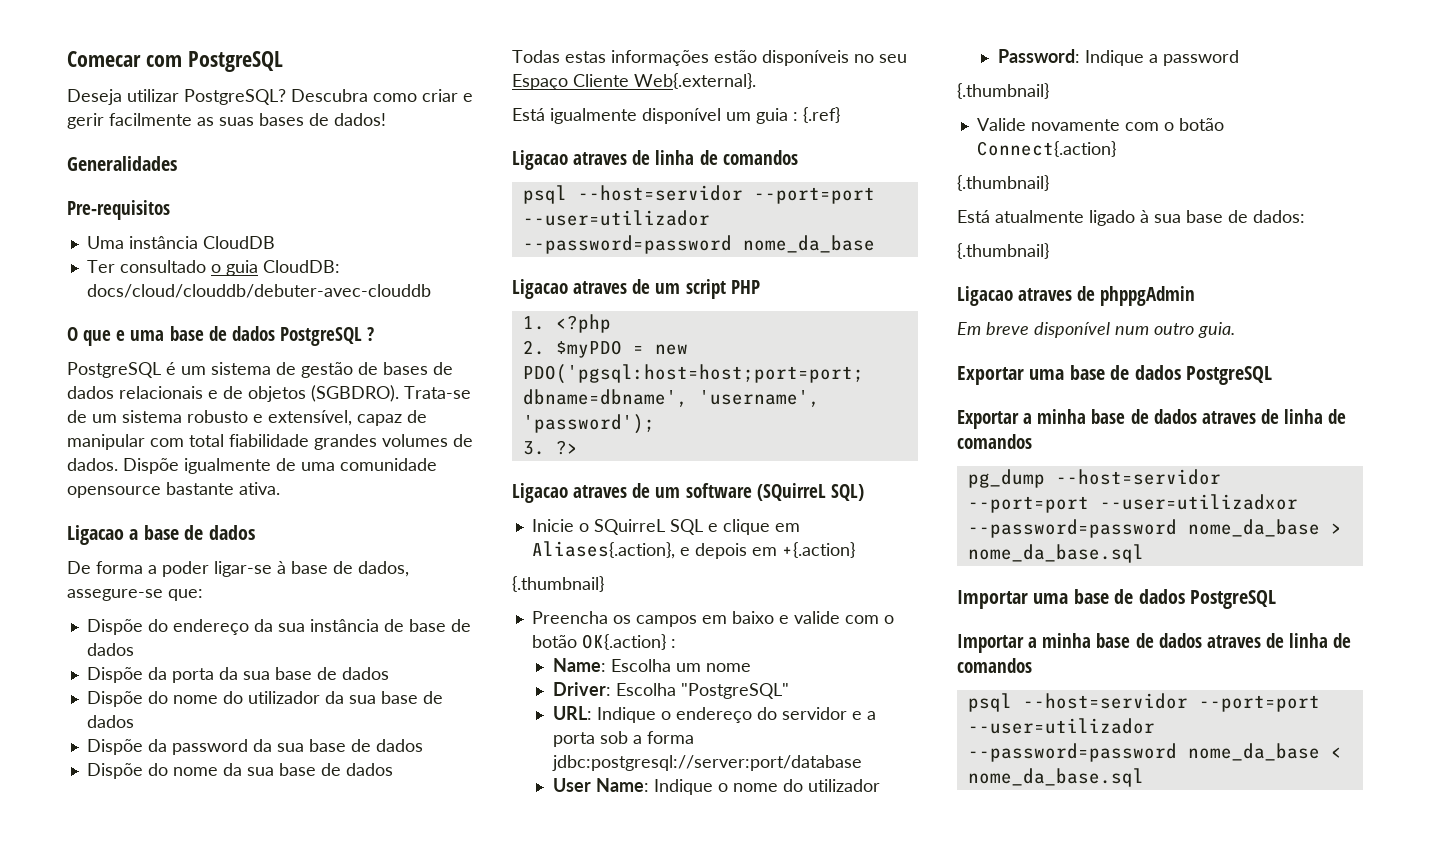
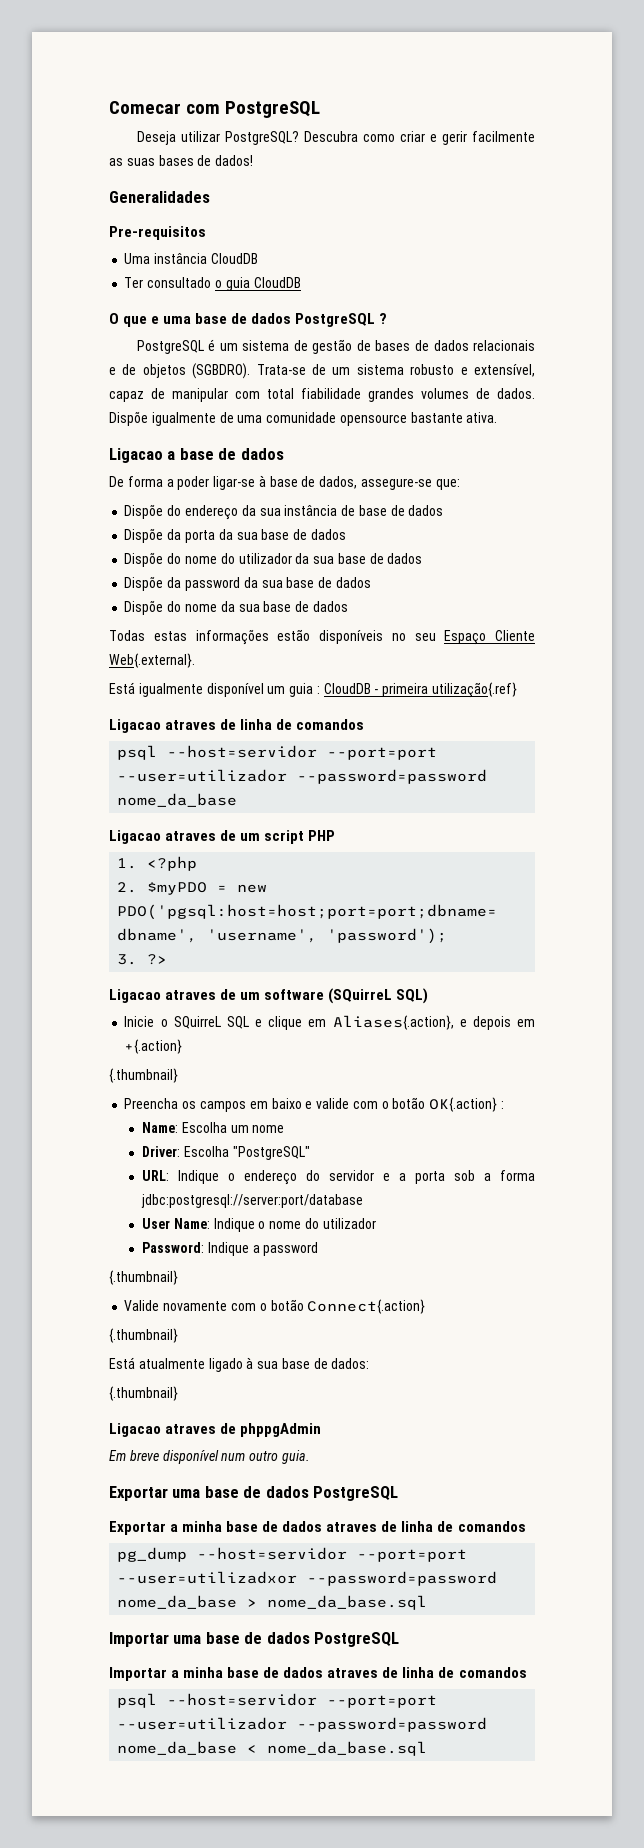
- Ter consultado o guia CloudDB: docs/cloud/clouddb/debuter-avec-clouddb
+ Ter consultado o guia CloudDB
- Está igualmente disponível um guia : {.ref}
+ Está igualmente disponível um guia : CloudDB - primeira utilização{.ref}

